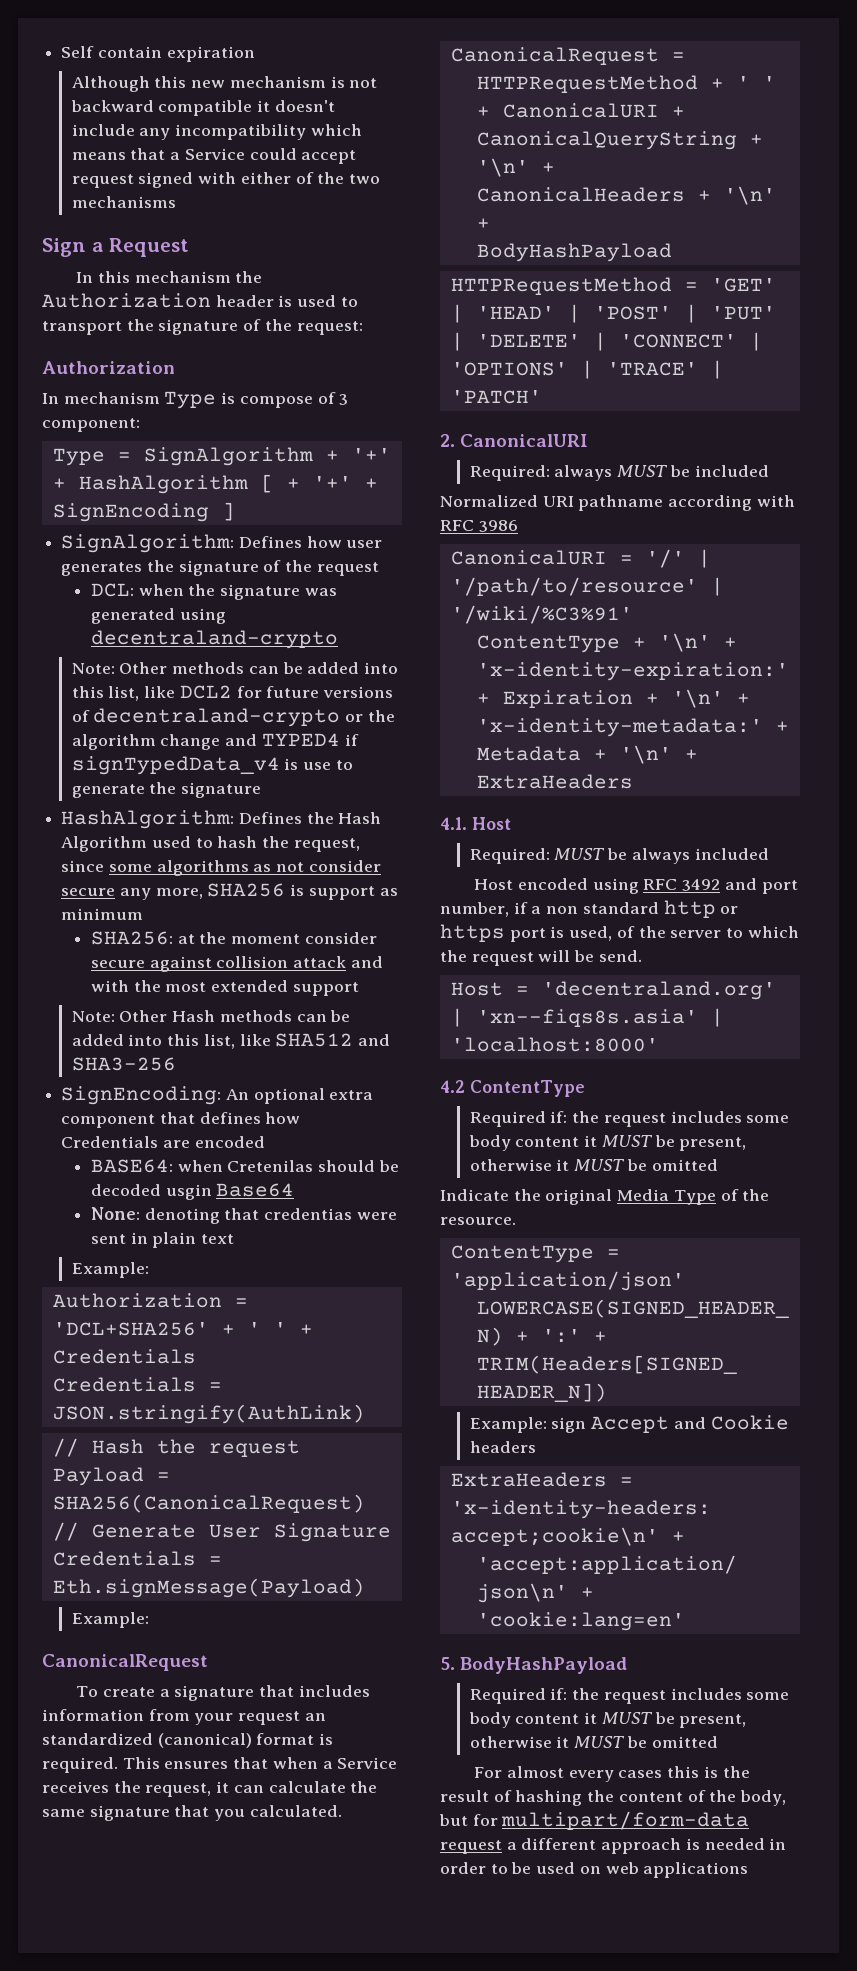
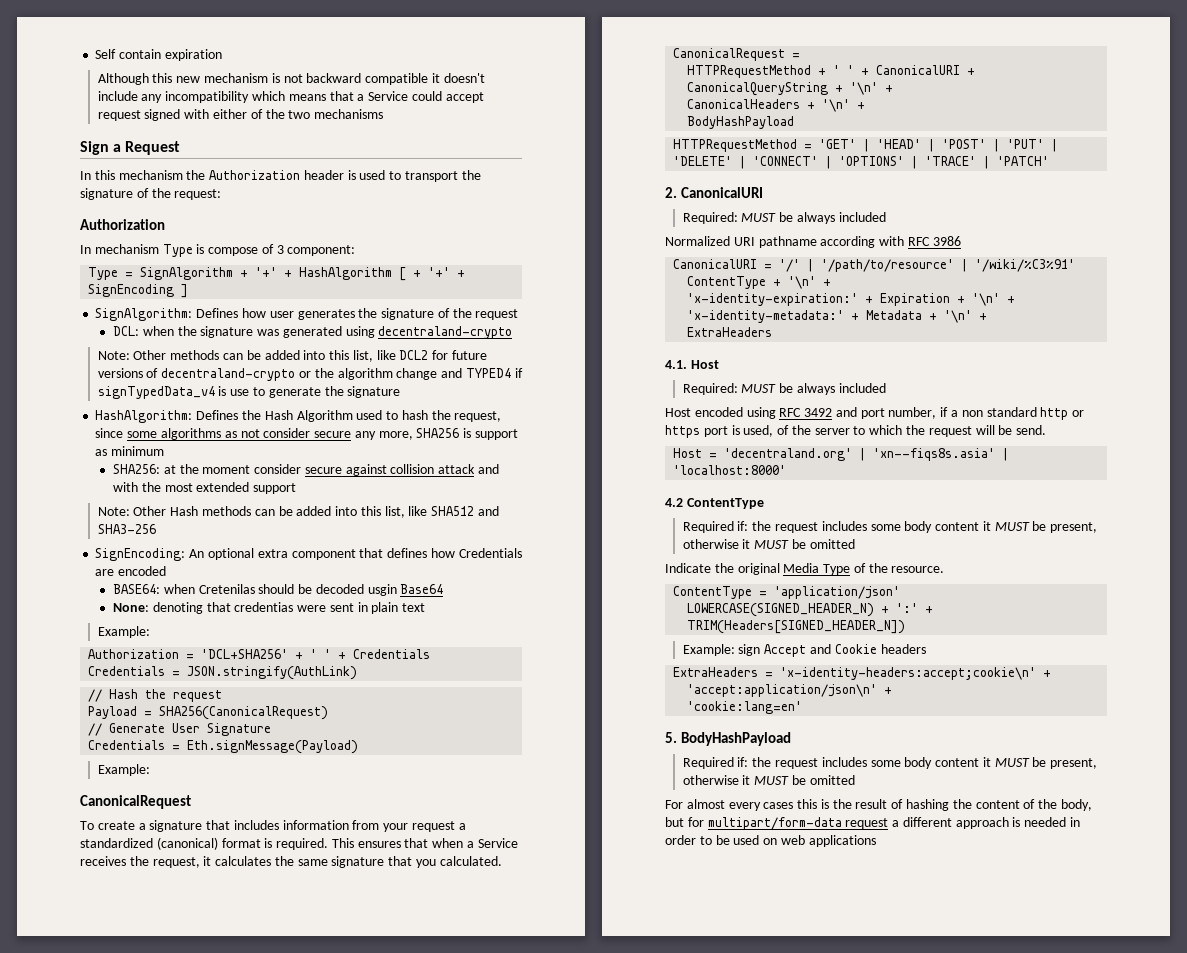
- To create a signature that includes information from your request an standardized (canonical) format is required.
+ To create a signature that includes information from your request a standardized (canonical) format is required.
- This ensures that when a Service receives the request, it can calculate the same signature that you calculated.
+ This ensures that when a Service receives the request, it calculates the same signature that you calculated.
  2. CanonicalURI
- Required: always MUST be included
+ Required: MUST be always included

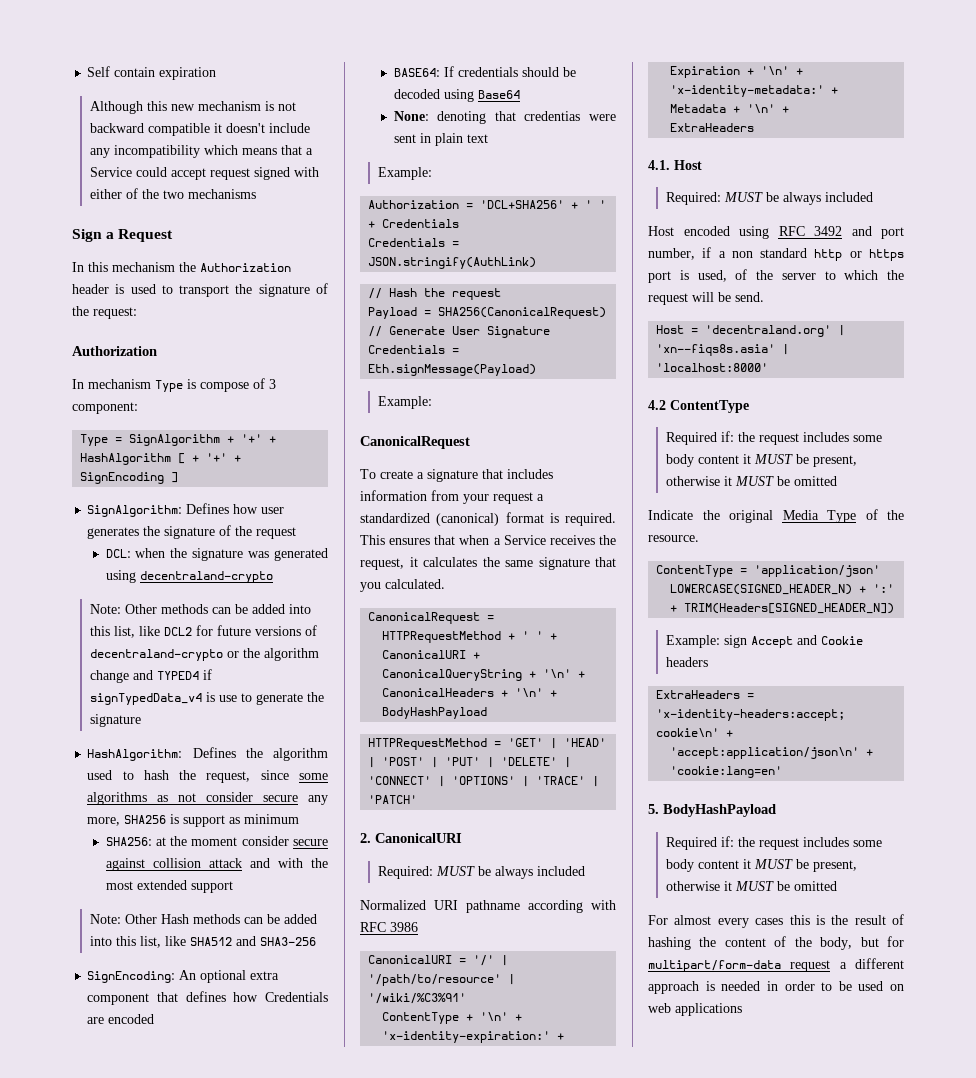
- HashAlgorithm: Defines the Hash Algorithm used to hash the request, since some algorithms as not consider secure any more, SHA256 is support as minimum
+ HashAlgorithm: Defines the algorithm used to hash the request, since some algorithms as not consider secure any more, SHA256 is support as minimum
- BASE64: when Cretenilas should be decoded usgin Base64
+ BASE64: If credentials should be decoded using Base64

